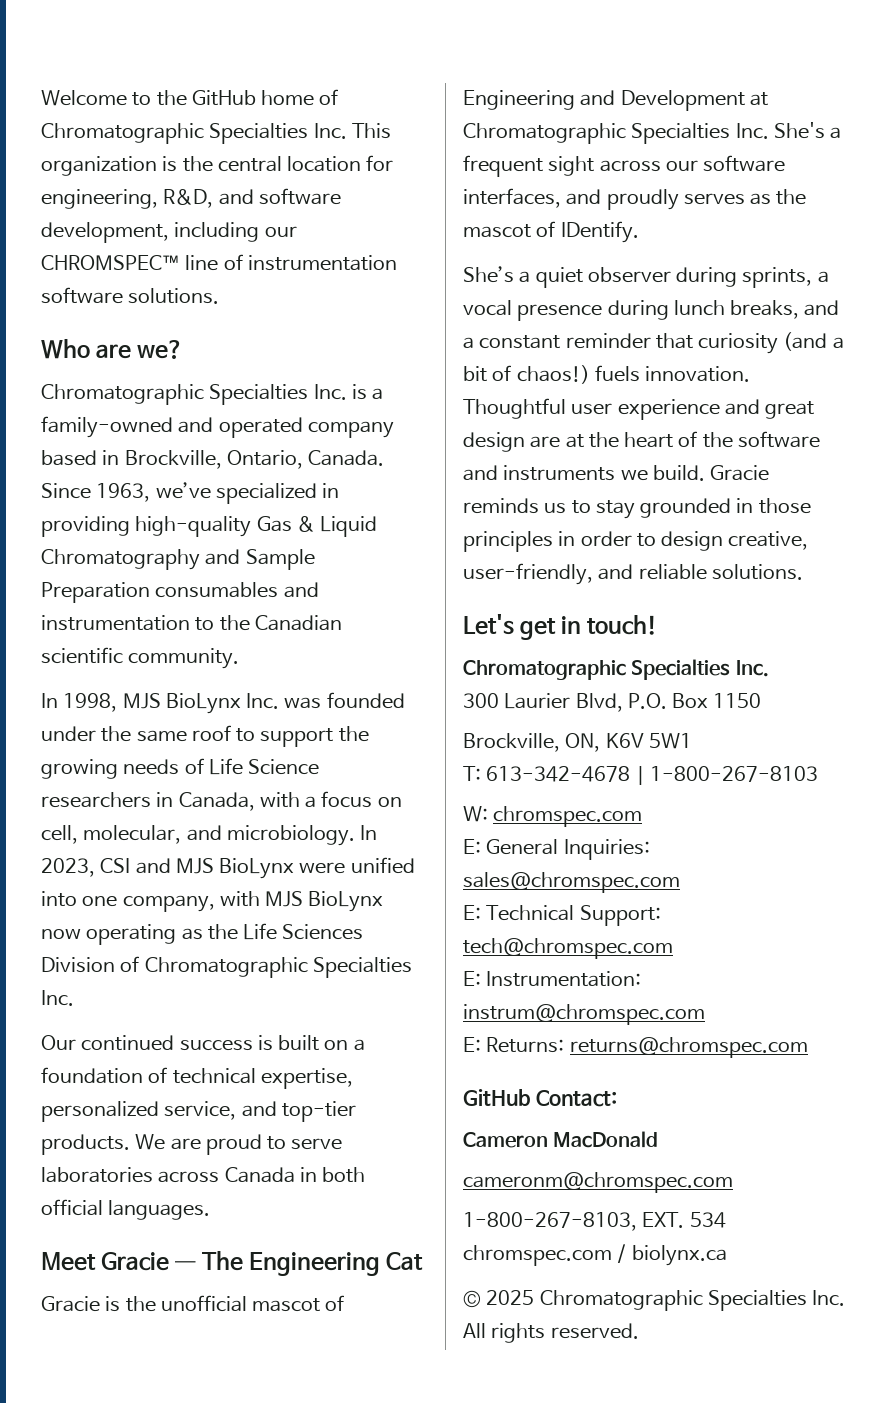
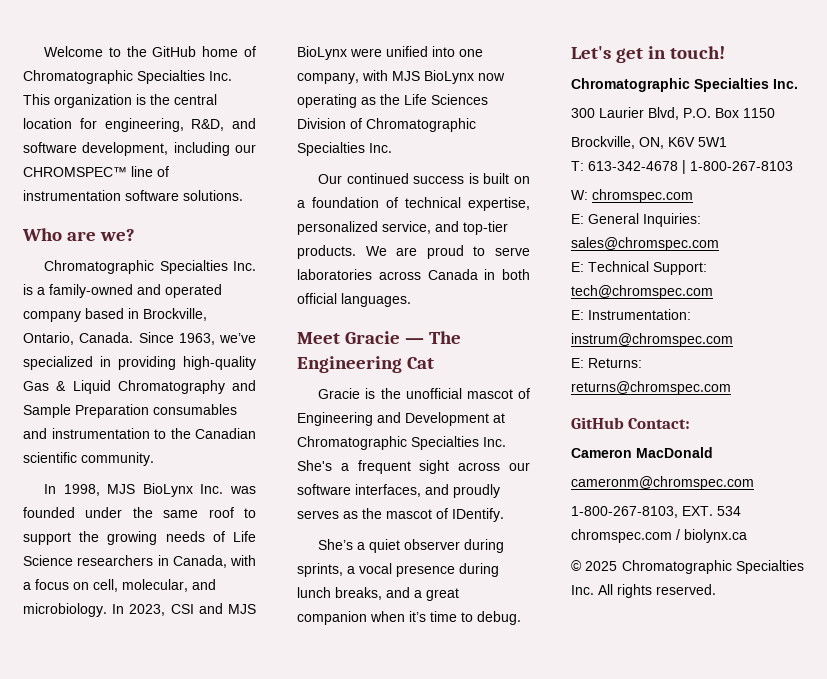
- She’s a quiet observer during sprints, a vocal presence during lunch breaks, and a constant reminder that curiosity (and a bit of chaos!) fuels innovation. Thoughtful user experience and great design are at the heart of the software and instruments we build. Gracie reminds us to stay grounded in those principles in order to design creative, user-friendly, and reliable solutions.
+ She’s a quiet observer during sprints, a vocal presence during lunch breaks, and a great companion when it’s time to debug.

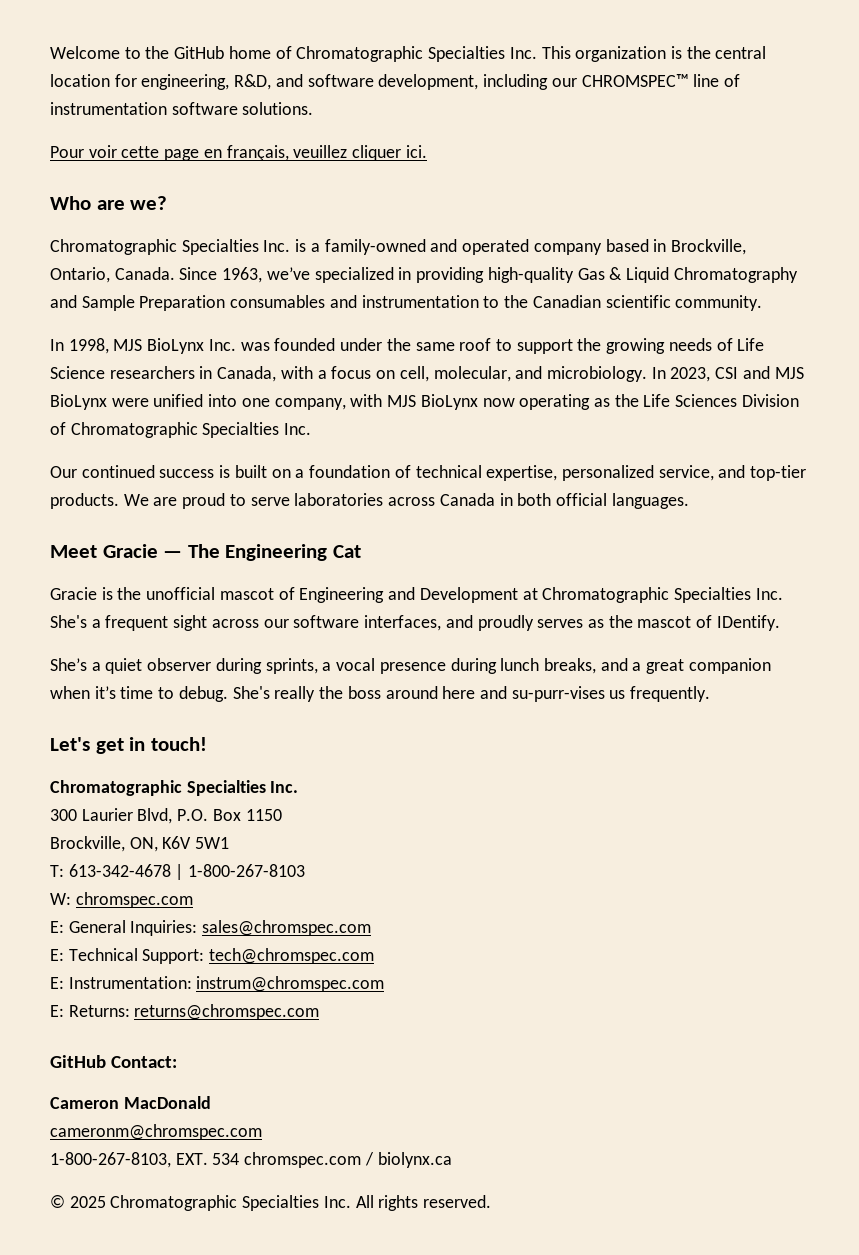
+ Pour voir cette page en français, veuillez cliquer ici.
+ She's really the boss around here and su-purr-vises us frequently.

